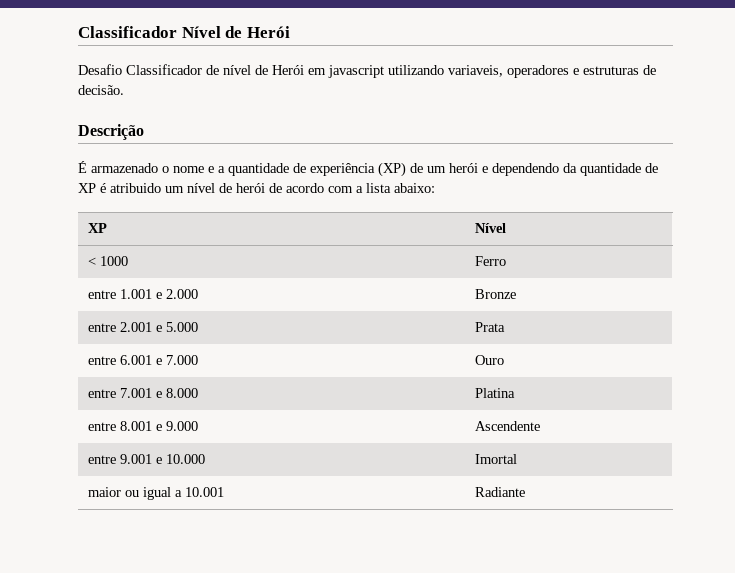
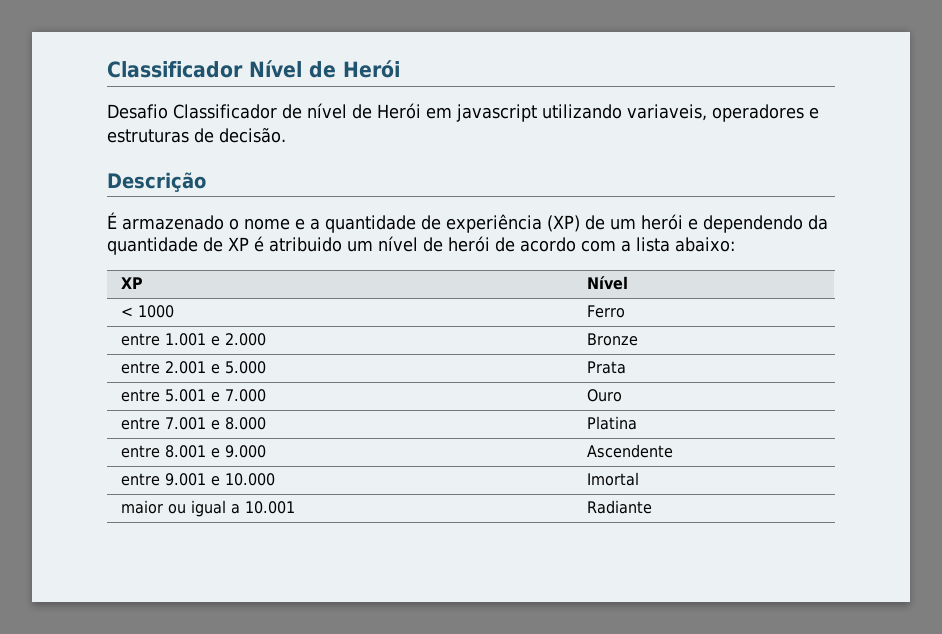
- entre 6.001 e 7.000 | Ouro
+ entre 5.001 e 7.000 | Ouro

